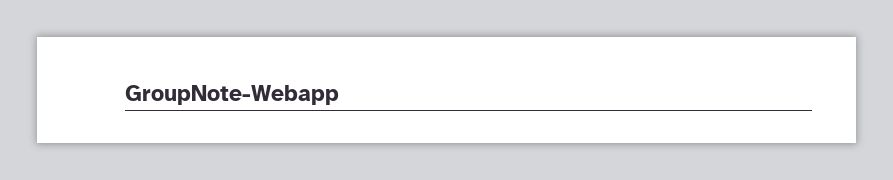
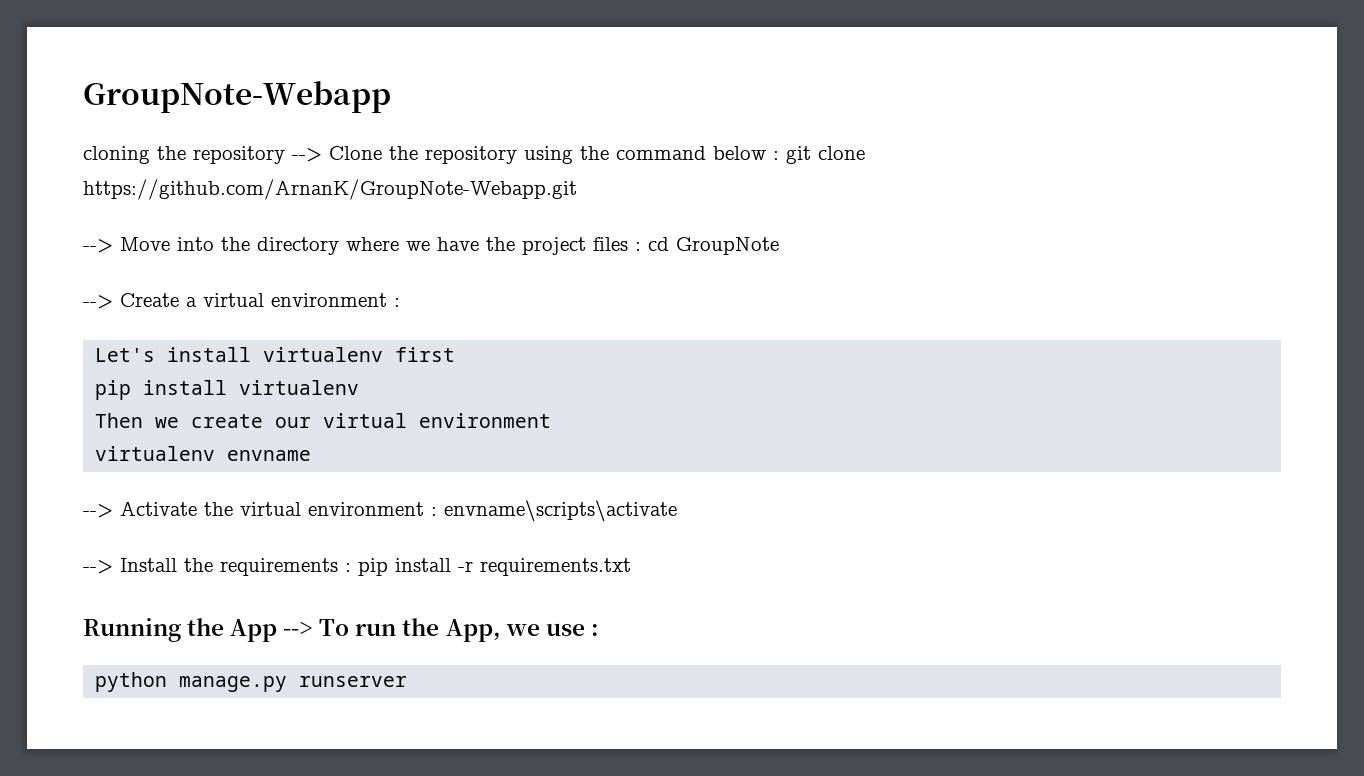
+ cloning the repository --> Clone the repository using the command below : git clone https://github.com/ArnanK/GroupNote-Webapp.git
+ --> Move into the directory where we have the project files : cd GroupNote
+ --> Create a virtual environment :
+ Let's install virtualenv first
+ pip install virtualenv
+ Then we create our virtual environment
+ virtualenv envname
+ --> Activate the virtual environment : envname\scripts\activate
+ --> Install the requirements : pip install -r requirements.txt
+ Running the App --> To run the App, we use :
+ python manage.py runserver

